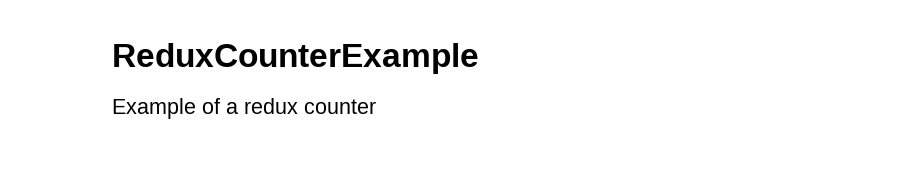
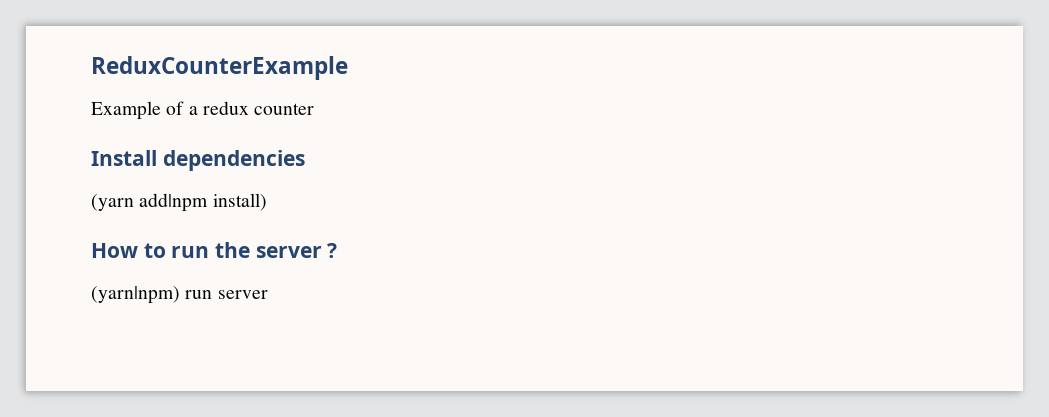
+ Install dependencies
+ (yarn add|npm install)
+ How to run the server ?
+ (yarn|npm) run server

